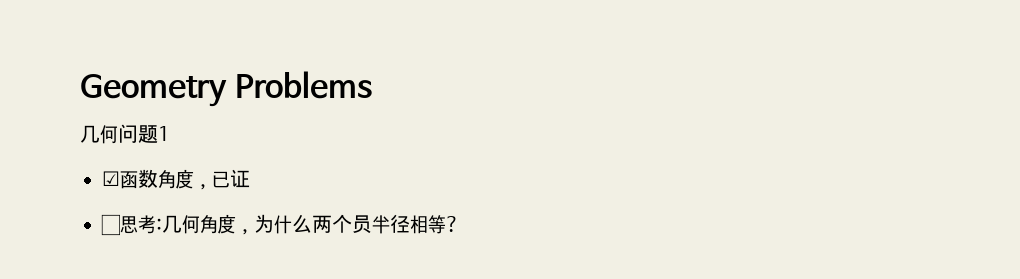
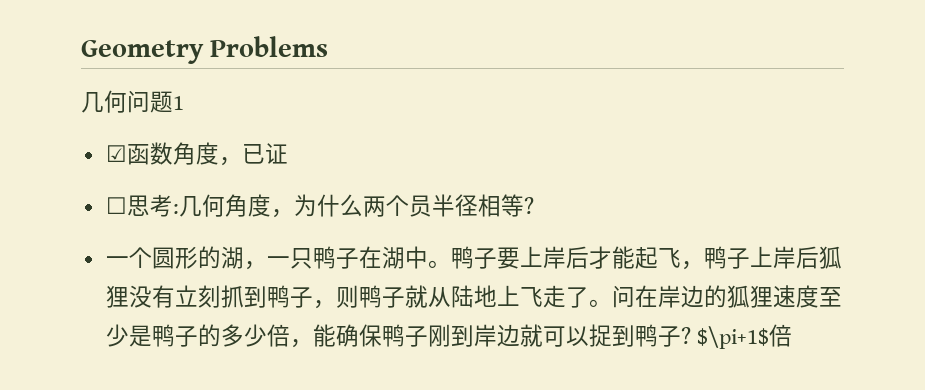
+ 一个圆形的湖，一只鸭子在湖中。鸭子要上岸后才能起飞，鸭子上岸后狐狸没有立刻抓到鸭子，则鸭子就从陆地上飞走了。问在岸边的狐狸速度至少是鸭子的多少倍，能确保鸭子刚到岸边就可以捉到鸭子? $\pi+1$倍

